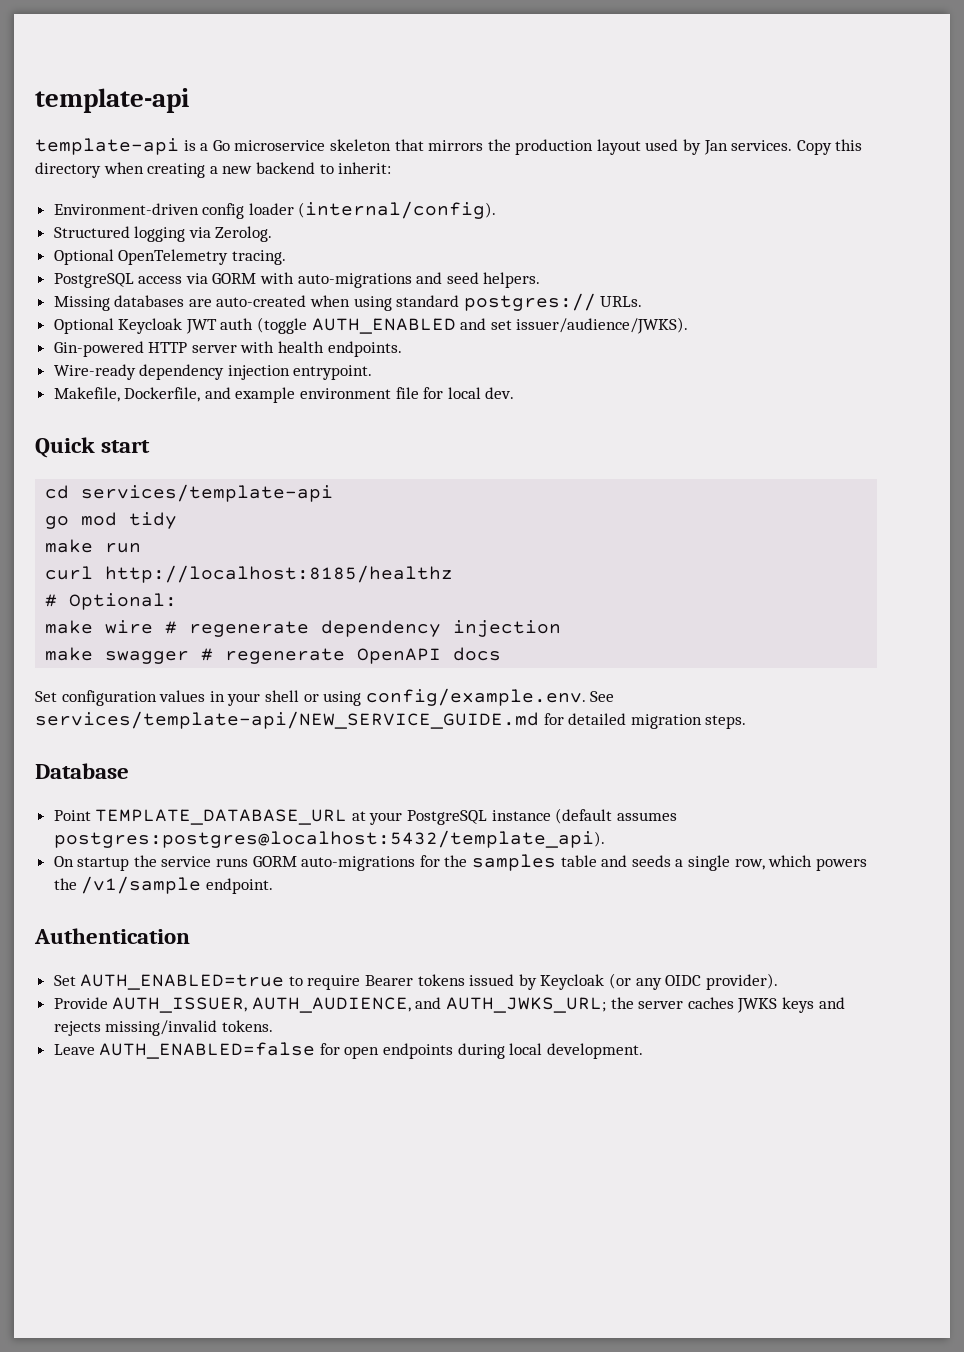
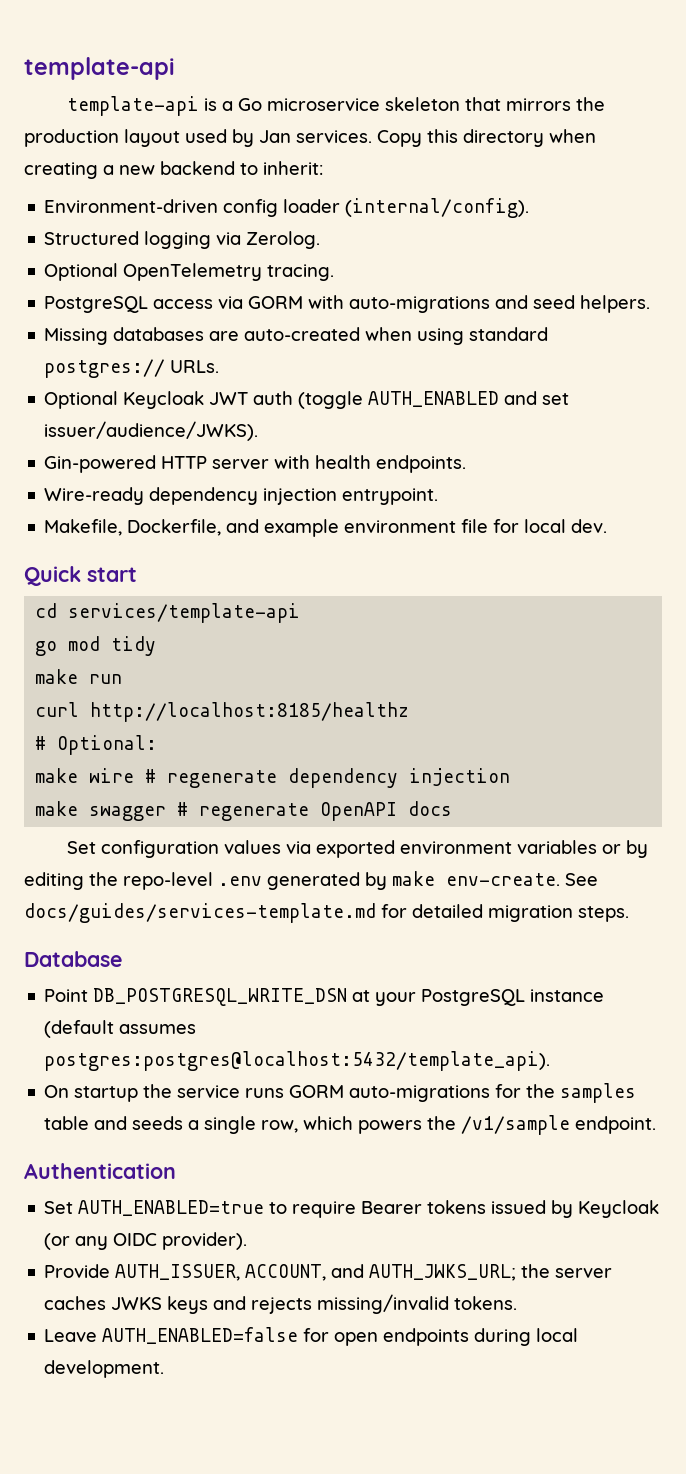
- Set configuration values in your shell or using config/example.env. See services/template-api/NEW_SERVICE_GUIDE.md for detailed migration steps.
+ Set configuration values via exported environment variables or by editing the repo-level .env generated by make env-create. See docs/guides/services-template.md for detailed migration steps.
- Point TEMPLATE_DATABASE_URL at your PostgreSQL instance (default assumes postgres:postgres@localhost:5432/template_api).
+ Point DB_POSTGRESQL_WRITE_DSN at your PostgreSQL instance (default assumes postgres:postgres@localhost:5432/template_api).
- Provide AUTH_ISSUER, AUTH_AUDIENCE, and AUTH_JWKS_URL; the server caches JWKS keys and rejects missing/invalid tokens.
+ Provide AUTH_ISSUER, ACCOUNT, and AUTH_JWKS_URL; the server caches JWKS keys and rejects missing/invalid tokens.

